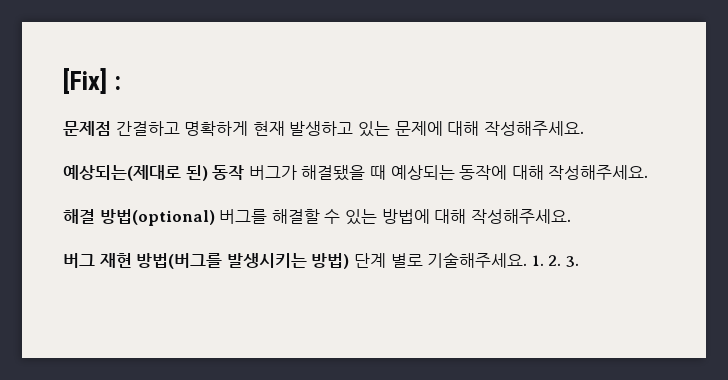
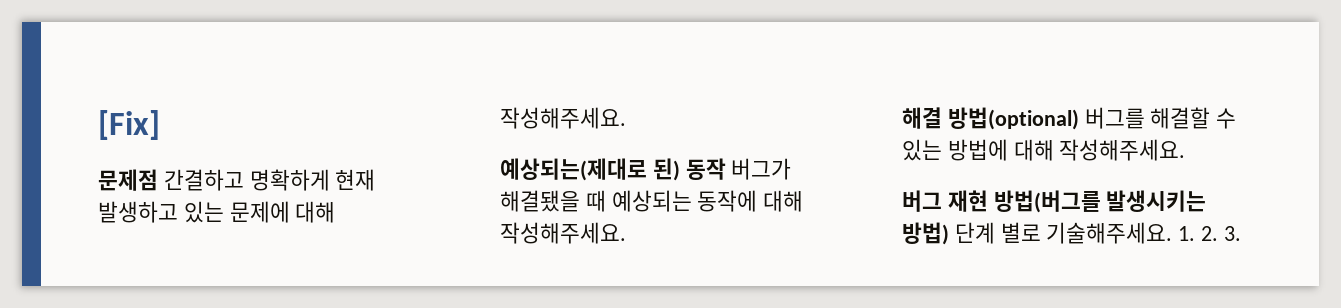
- [Fix] :
+ [Fix]

